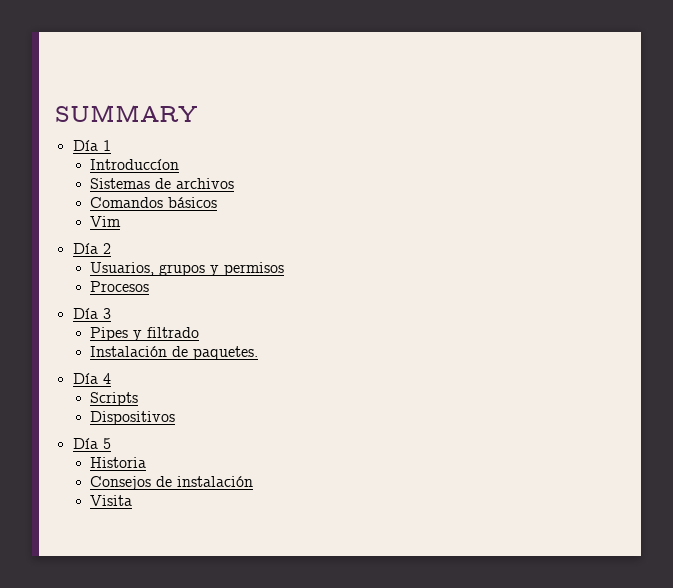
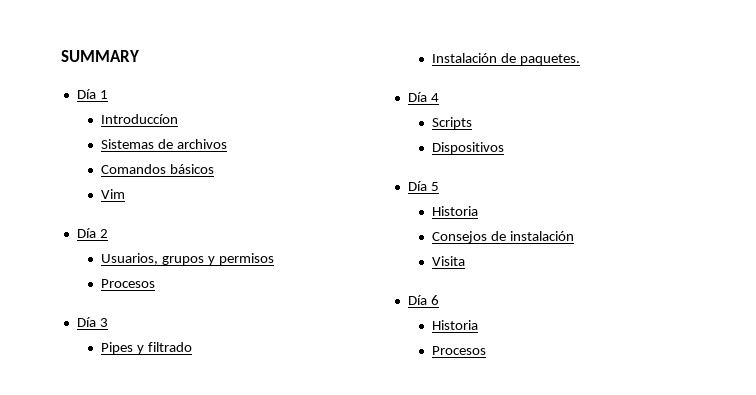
+ Día 6
+ Historia
+ Procesos

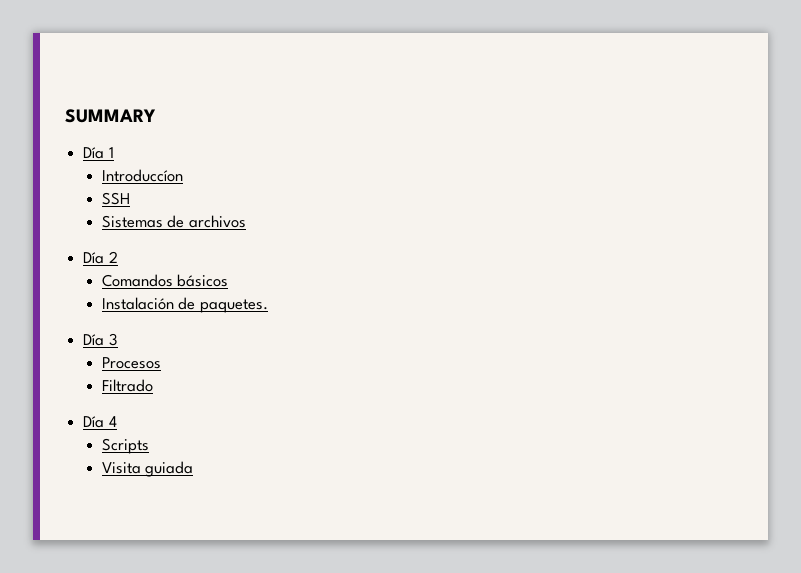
+ SSH
- Comandos básicos
- Vim
- Usuarios, grupos y permisos
- Procesos
- Día 3
- Pipes y filtrado
+ Comandos básicos
+ Día 3
+ Procesos
+ Filtrado
- Dispositivos
- Día 5
- Historia
- Consejos de instalación
- Visita
- Día 6
- Historia
- Procesos
+ Visita guiada

